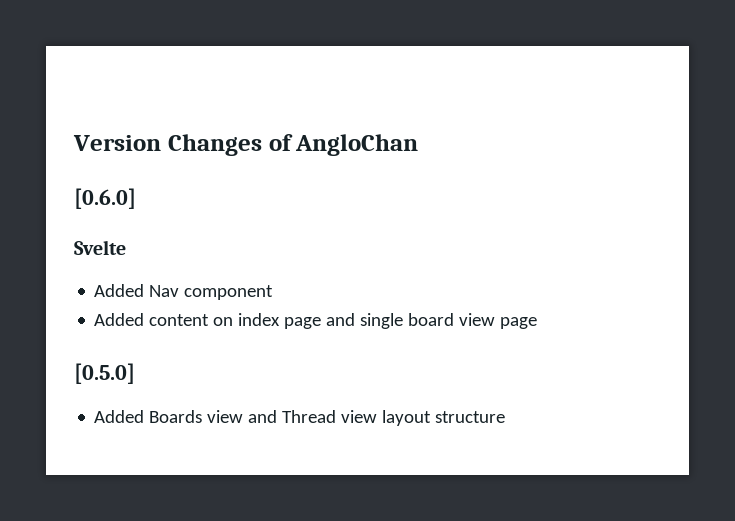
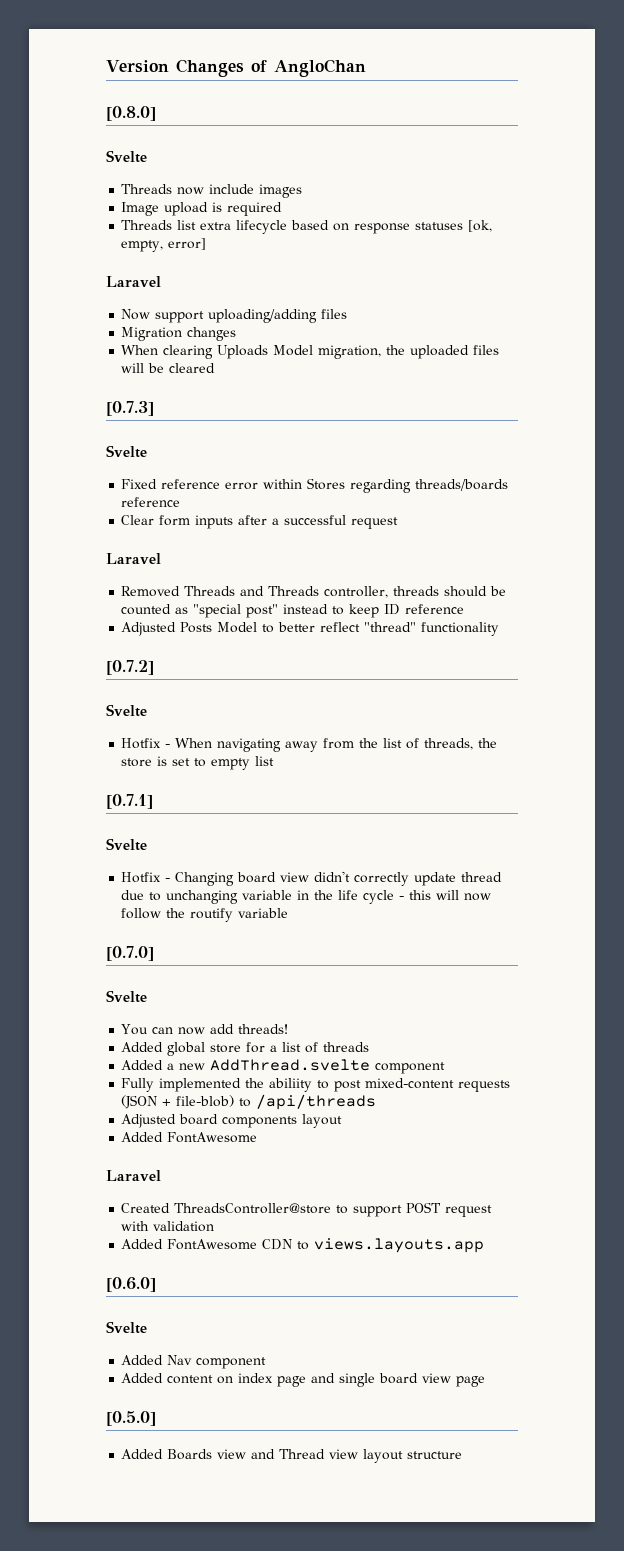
+ [0.8.0]
+ Svelte
+ Threads now include images
+ Image upload is required
+ Threads list extra lifecycle based on response statuses [ok, empty, error]
+ Laravel
+ Now support uploading/adding files
+ Migration changes
+ When clearing Uploads Model migration, the uploaded files will be cleared
+ [0.7.3]
+ Svelte
+ Fixed reference error within Stores regarding threads/boards reference
+ Clear form inputs after a successful request
+ Laravel
+ Removed Threads and Threads controller, threads should be counted as "special post" instead to keep ID reference
+ Adjusted Posts Model to better reflect "thread" functionality
+ [0.7.2]
+ Svelte
+ Hotfix - When navigating away from the list of threads, the store is set to empty list
+ [0.7.1]
+ Svelte
+ Hotfix - Changing board view didn't correctly update thread due to unchanging variable in the life cycle - this will now follow the routify variable
+ [0.7.0]
+ Svelte
+ You can now add threads!
+ Added global store for a list of threads
+ Added a new AddThread.svelte component
+ Fully implemented the abiliity to post mixed-content requests (JSON + file-blob) to /api/threads
+ Adjusted board components layout
+ Added FontAwesome
+ Laravel
+ Created ThreadsController@store to support POST request with validation
+ Added FontAwesome CDN to views.layouts.app

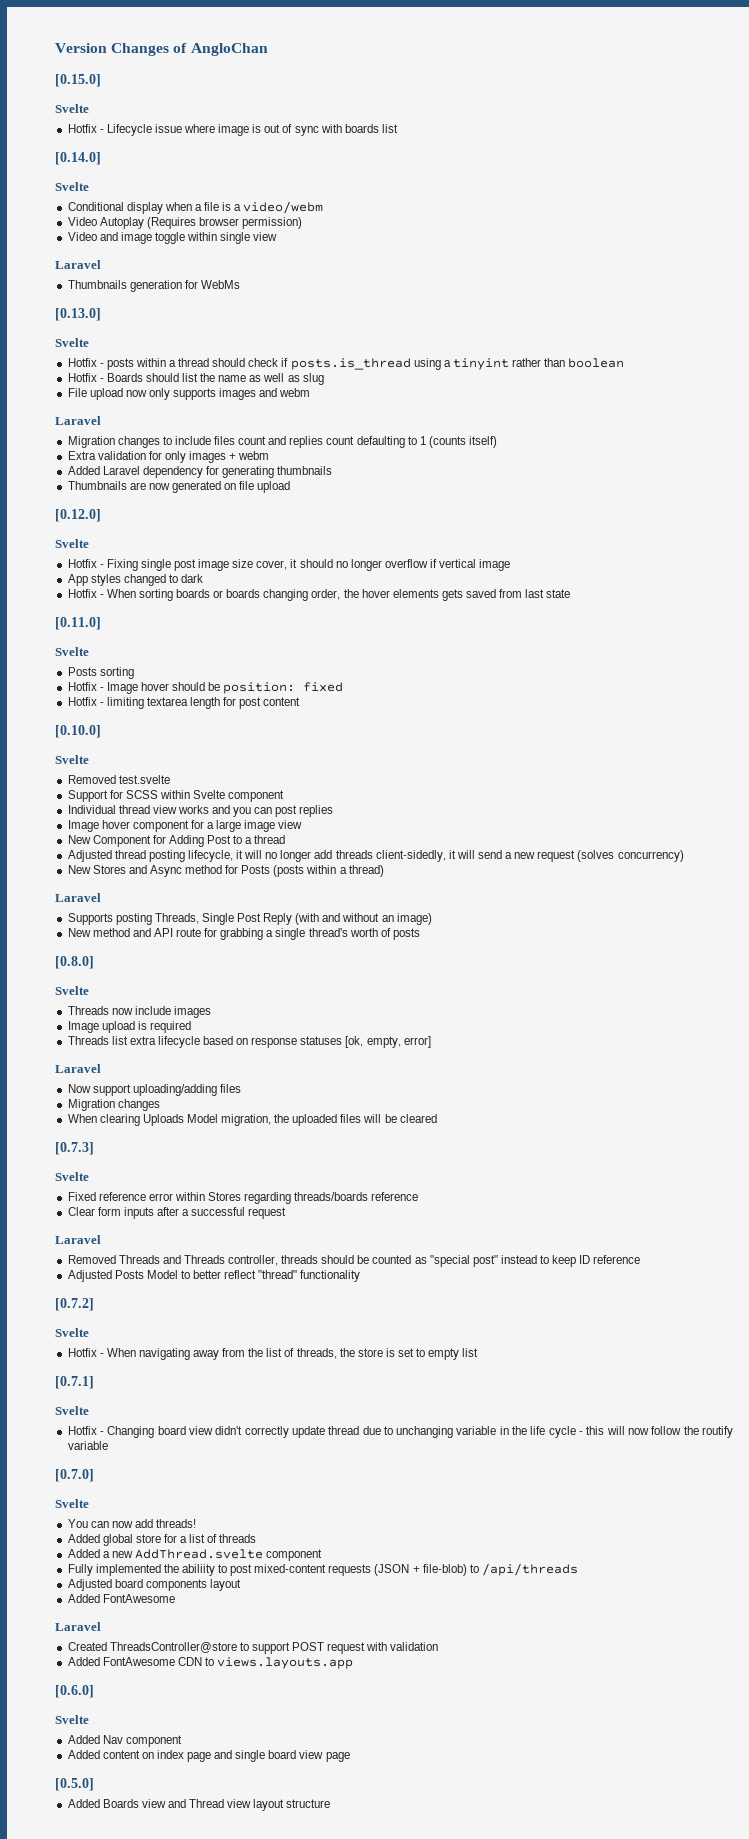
+ [0.15.0]
+ Svelte
+ Hotfix - Lifecycle issue where image is out of sync with boards list
+ [0.14.0]
+ Svelte
+ Conditional display when a file is a video/webm
+ Video Autoplay (Requires browser permission)
+ Video and image toggle within single view
+ Laravel
+ Thumbnails generation for WebMs
+ [0.13.0]
+ Svelte
+ Hotfix - posts within a thread should check if posts.is_thread using a tinyint rather than boolean
+ Hotfix - Boards should list the name as well as slug
+ File upload now only supports images and webm
+ Laravel
+ Migration changes to include files count and replies count defaulting to 1 (counts itself)
+ Extra validation for only images + webm
+ Added Laravel dependency for generating thumbnails
+ Thumbnails are now generated on file upload
+ [0.12.0]
+ Svelte
+ Hotfix - Fixing single post image size cover, it should no longer overflow if vertical image
+ App styles changed to dark
+ Hotfix - When sorting boards or boards changing order, the hover elements gets saved from last state
+ [0.11.0]
+ Svelte
+ Posts sorting
+ Hotfix - Image hover should be position: fixed
+ Hotfix - limiting textarea length for post content
+ [0.10.0]
+ Svelte
+ Removed test.svelte
+ Support for SCSS within Svelte component
+ Individual thread view works and you can post replies
+ Image hover component for a large image view
+ New Component for Adding Post to a thread
+ Adjusted thread posting lifecycle, it will no longer add threads client-sidedly, it will send a new request (solves concurrency)
+ New Stores and Async method for Posts (posts within a thread)
+ Laravel
+ Supports posting Threads, Single Post Reply (with and without an image)
+ New method and API route for grabbing a single thread's worth of posts

